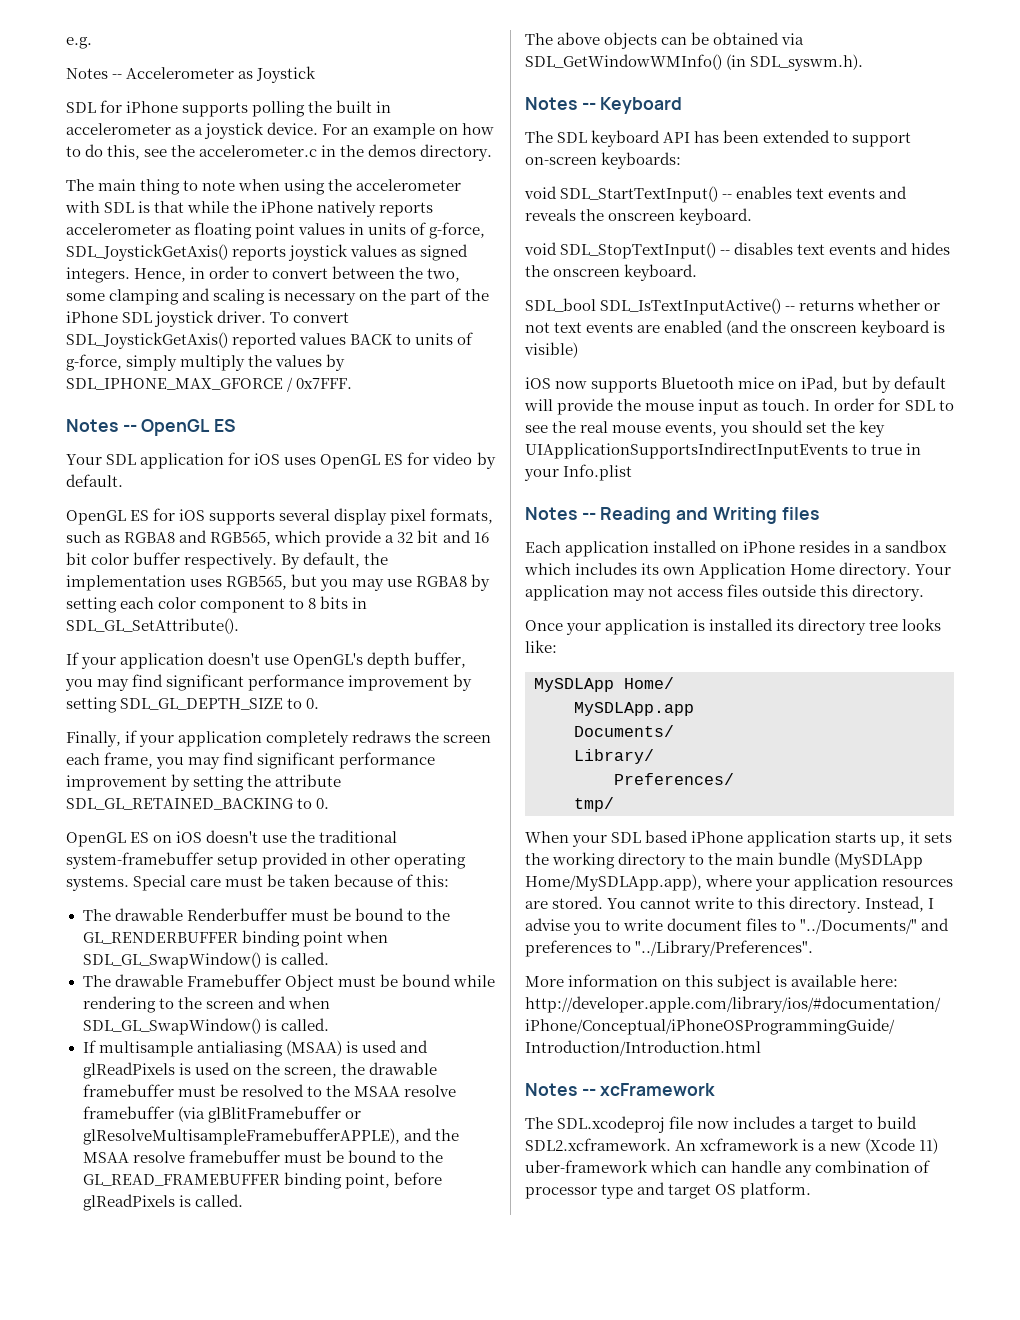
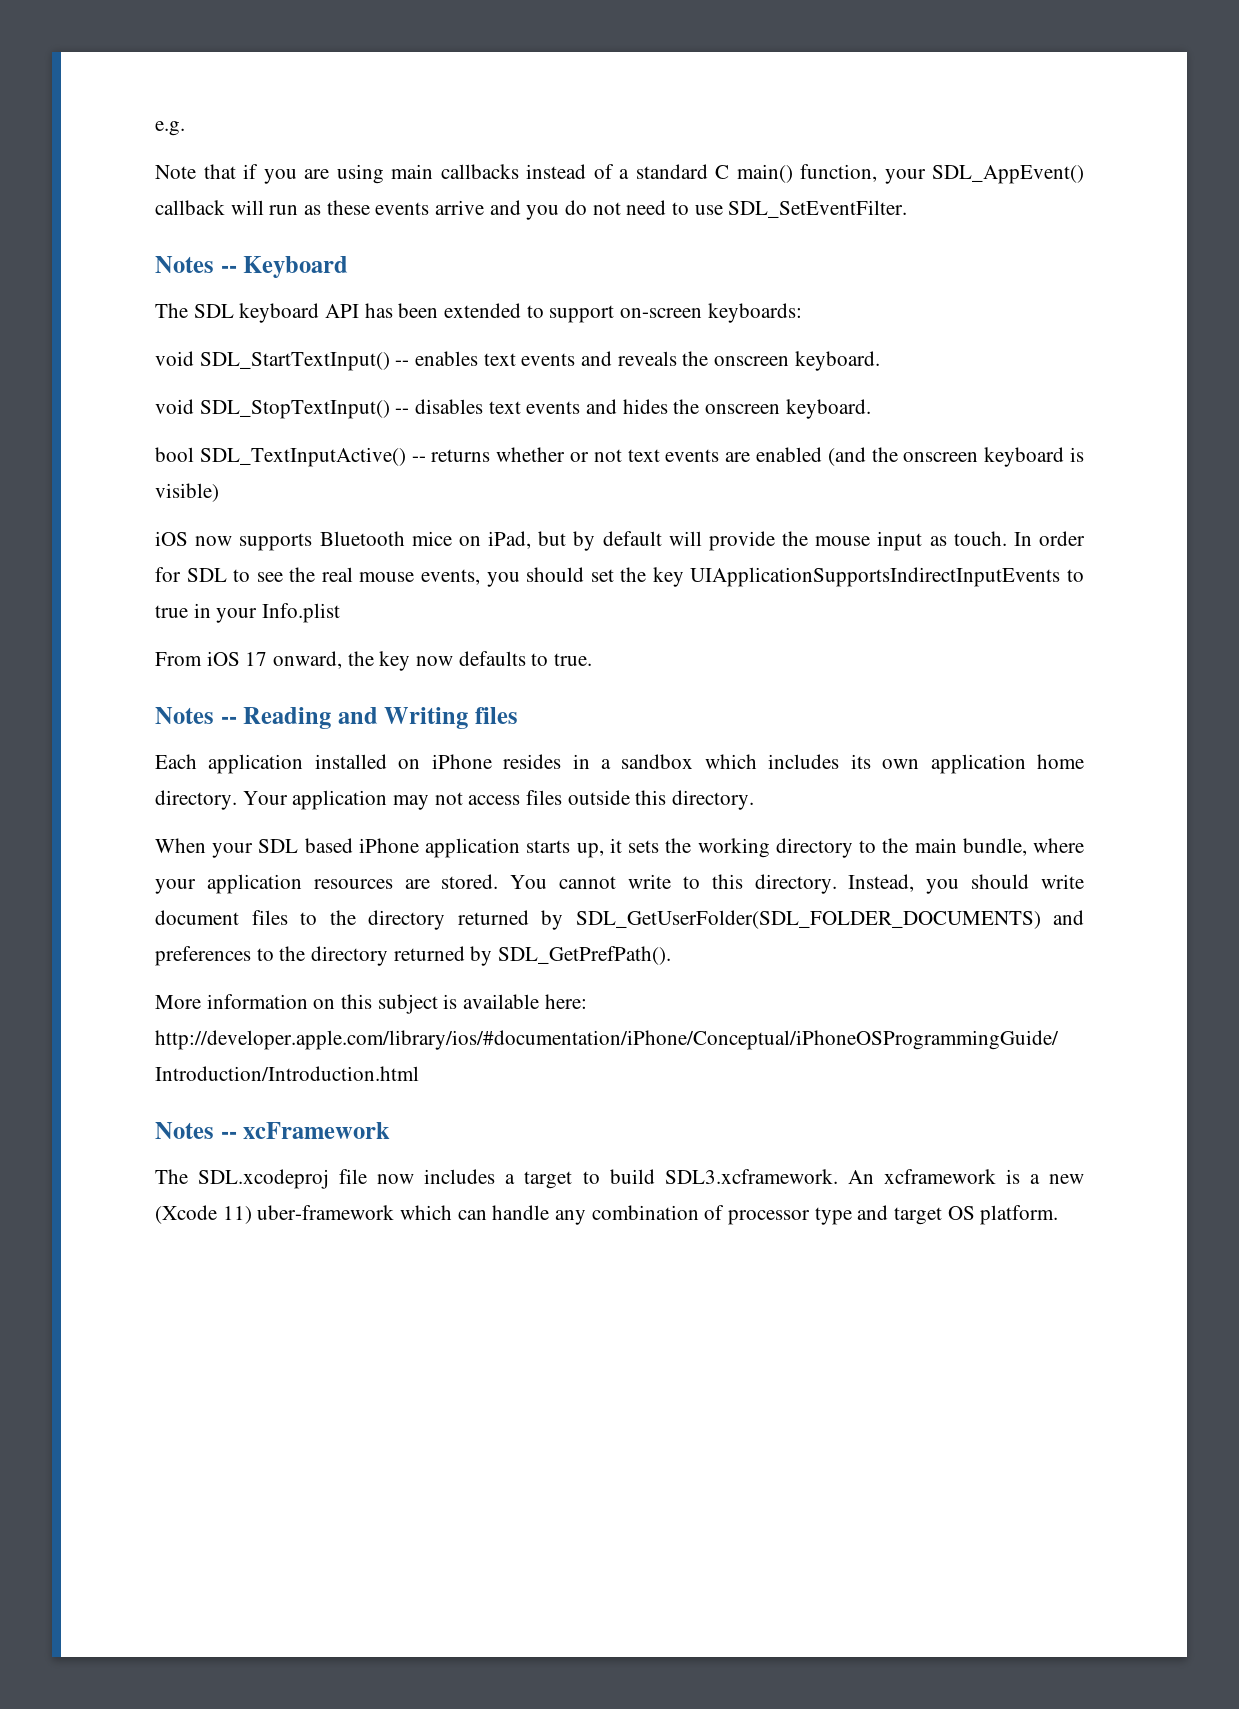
- Notes -- Accelerometer as Joystick
- SDL for iPhone supports polling the built in accelerometer as a joystick device. For an example on how to do this, see the accelerometer.c in the demos directory.
- The main thing to note when using the accelerometer with SDL is that while the iPhone natively reports accelerometer as floating point values in units of g-force, SDL_JoystickGetAxis() reports joystick values as signed integers. Hence, in order to convert between the two, some clamping and scaling is necessary on the part of the iPhone SDL joystick driver. To convert SDL_JoystickGetAxis() reported values BACK to units of g-force, simply multiply the values by SDL_IPHONE_MAX_GFORCE / 0x7FFF.
- Notes -- OpenGL ES
- Your SDL application for iOS uses OpenGL ES for video by default.
- OpenGL ES for iOS supports several display pixel formats, such as RGBA8 and RGB565, which provide a 32 bit and 16 bit color buffer respectively. By default, the implementation uses RGB565, but you may use RGBA8 by setting each color component to 8 bits in SDL_GL_SetAttribute().
- If your application doesn't use OpenGL's depth buffer, you may find significant performance improvement by setting SDL_GL_DEPTH_SIZE to 0.
- Finally, if your application completely redraws the screen each frame, you may find significant performance improvement by setting the attribute SDL_GL_RETAINED_BACKING to 0.
- OpenGL ES on iOS doesn't use the traditional system-framebuffer setup provided in other operating systems. Special care must be taken because of this:
- The drawable Renderbuffer must be bound to the GL_RENDERBUFFER binding point when SDL_GL_SwapWindow() is called.
- The drawable Framebuffer Object must be bound while rendering to the screen and when SDL_GL_SwapWindow() is called.
- If multisample antialiasing (MSAA) is used and glReadPixels is used on the screen, the drawable framebuffer must be resolved to the MSAA resolve framebuffer (via glBlitFramebuffer or glResolveMultisampleFramebufferAPPLE), and the MSAA resolve framebuffer must be bound to the GL_READ_FRAMEBUFFER binding point, before glReadPixels is called.
- The above objects can be obtained via SDL_GetWindowWMInfo() (in SDL_syswm.h).
+ Note that if you are using main callbacks instead of a standard C main() function, your SDL_AppEvent() callback will run as these events arrive and you do not need to use SDL_SetEventFilter.
- SDL_bool SDL_IsTextInputActive() -- returns whether or not text events are enabled (and the onscreen keyboard is visible)
+ bool SDL_TextInputActive() -- returns whether or not text events are enabled (and the onscreen keyboard is visible)
+ From iOS 17 onward, the key now defaults to true.
- Each application installed on iPhone resides in a sandbox which includes its own Application Home directory.
+ Each application installed on iPhone resides in a sandbox which includes its own application home directory.
- Once your application is installed its directory tree looks like:
- MySDLApp Home/
- MySDLApp.app
- Documents/
- Library/
- Preferences/
- tmp/
- When your SDL based iPhone application starts up, it sets the working directory to the main bundle (MySDLApp Home/MySDLApp.app), where your application resources are stored.
+ When your SDL based iPhone application starts up, it sets the working directory to the main bundle, where your application resources are stored.
- Instead, I advise you to write document files to "../Documents/" and preferences to "../Library/Preferences".
+ Instead, you should write document files to the directory returned by SDL_GetUserFolder(SDL_FOLDER_DOCUMENTS) and preferences to the directory returned by SDL_GetPrefPath().
- The SDL.xcodeproj file now includes a target to build SDL2.xcframework. An xcframework is a new (Xcode 11) uber-framework which can handle any combination of processor type and target OS platform.
+ The SDL.xcodeproj file now includes a target to build SDL3.xcframework. An xcframework is a new (Xcode 11) uber-framework which can handle any combination of processor type and target OS platform.

